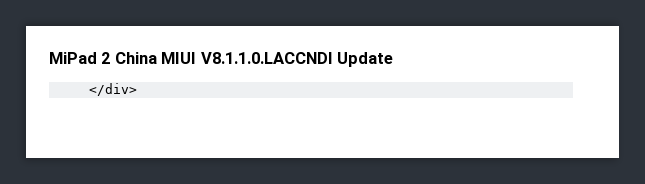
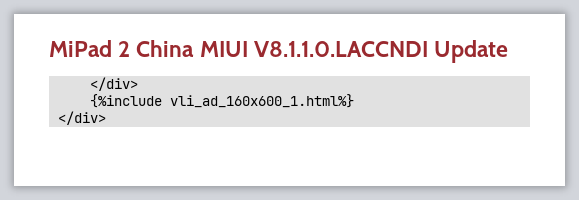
+ {%include vli_ad_160x600_1.html%}
+ </div>

